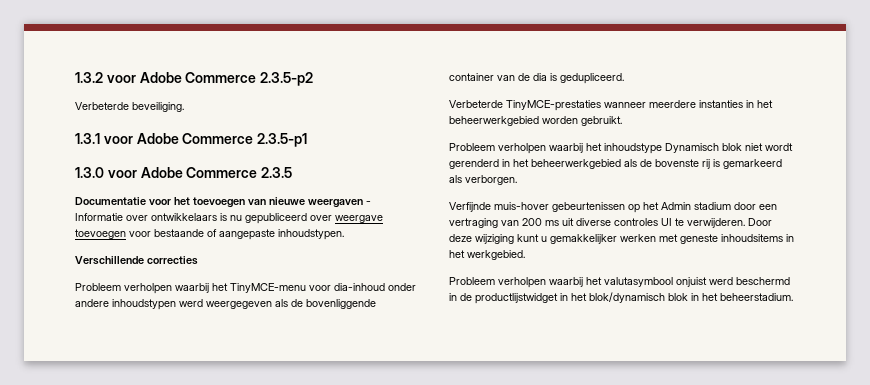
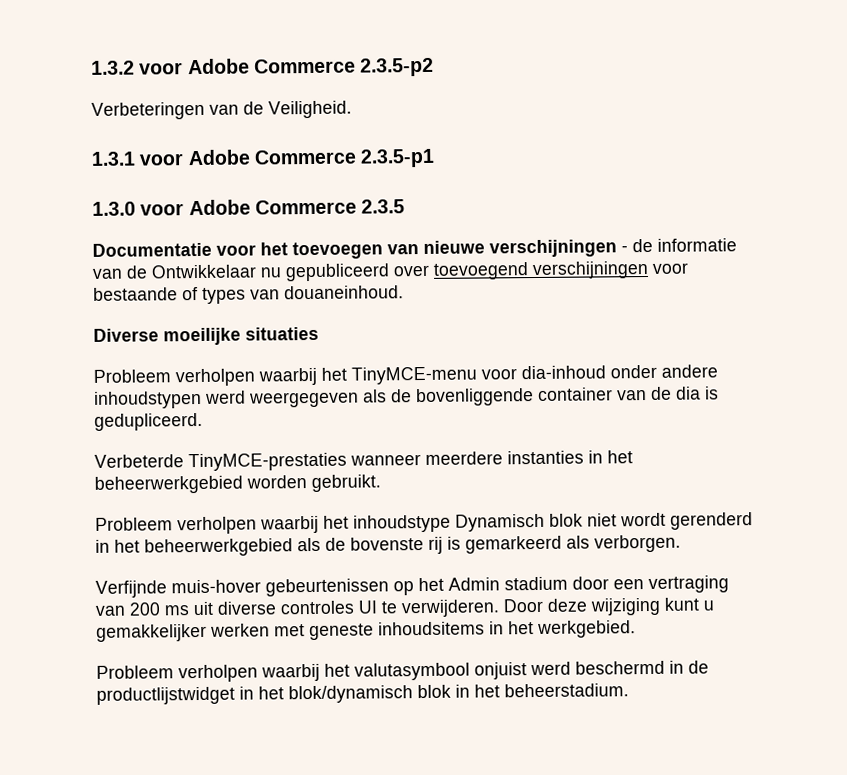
- Verbeterde beveiliging.
+ Verbeteringen van de Veiligheid.
- Documentatie voor het toevoegen van nieuwe weergaven - Informatie over ontwikkelaars is nu gepubliceerd over weergave toevoegen voor bestaande of aangepaste inhoudstypen.
- Verschillende correcties
+ Documentatie voor het toevoegen van nieuwe verschijningen - de informatie van de Ontwikkelaar nu gepubliceerd over toevoegend verschijningen voor bestaande of types van douaneinhoud.
+ Diverse moeilijke situaties

